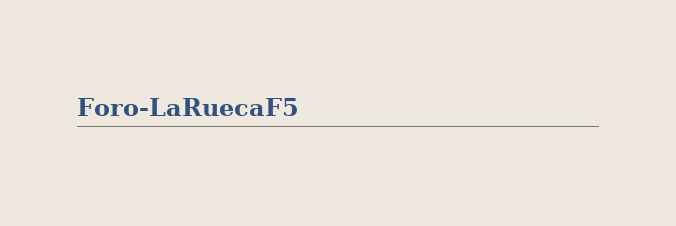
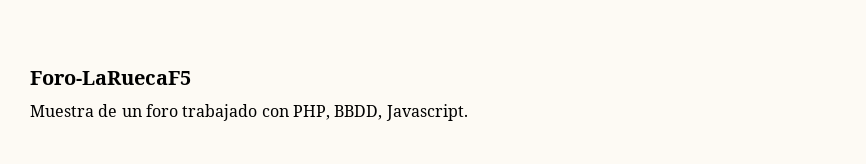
+ Muestra de un foro trabajado con PHP, BBDD, Javascript.

